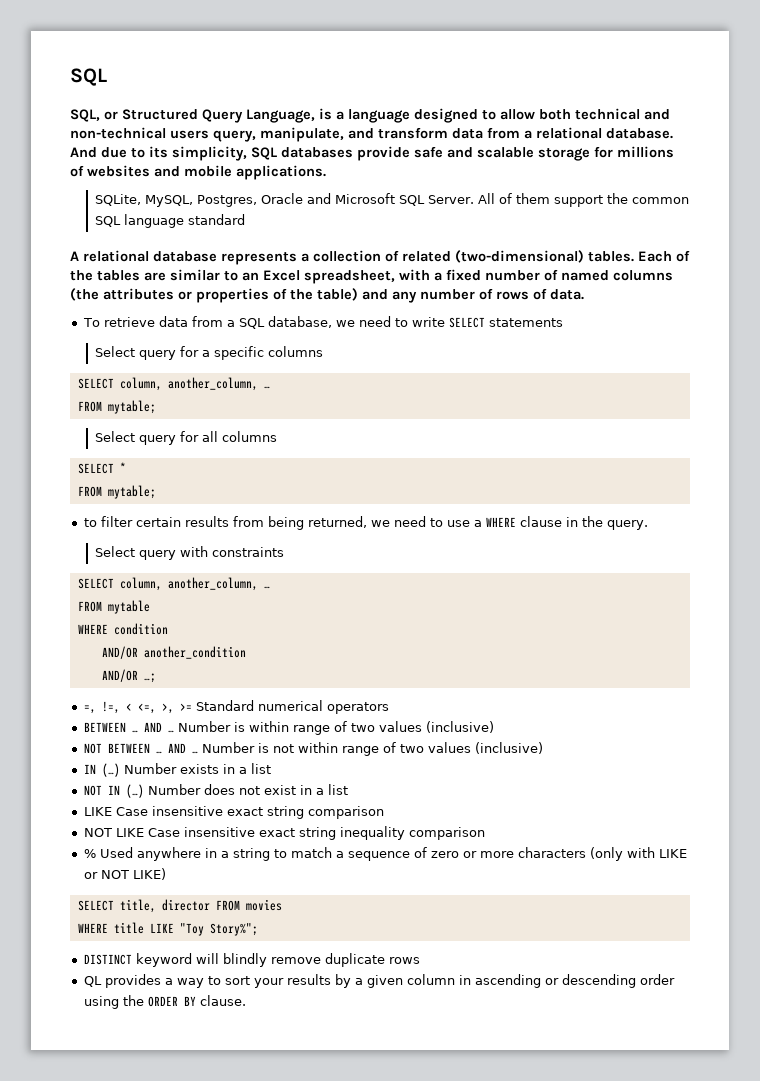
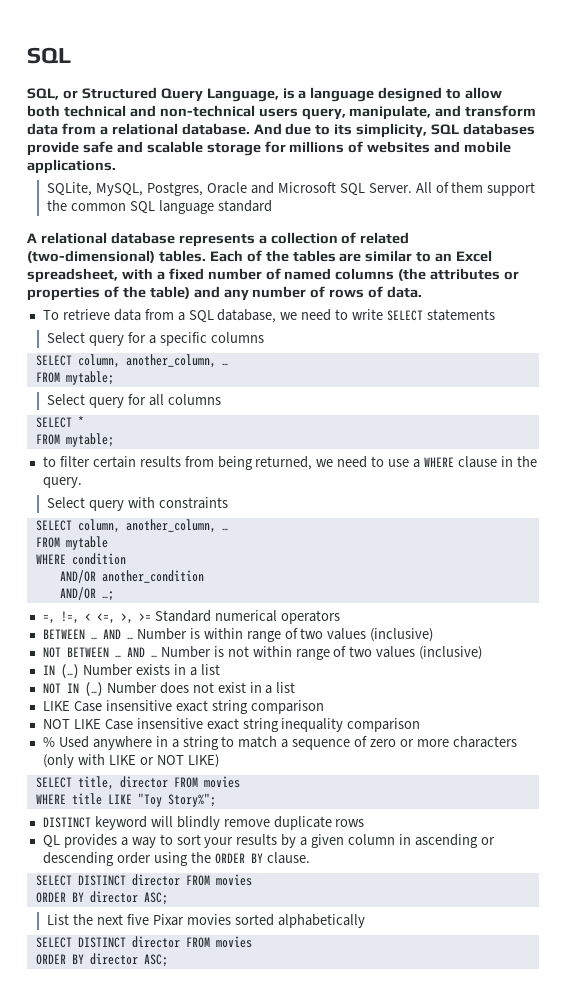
  QL provides a way to sort your results by a given column in ascending or descending order using the ORDER BY clause.
+ SELECT DISTINCT director FROM movies
+ ORDER BY director ASC;
+ List the next five Pixar movies sorted alphabetically
+ SELECT DISTINCT director FROM movies
+ ORDER BY director ASC;

